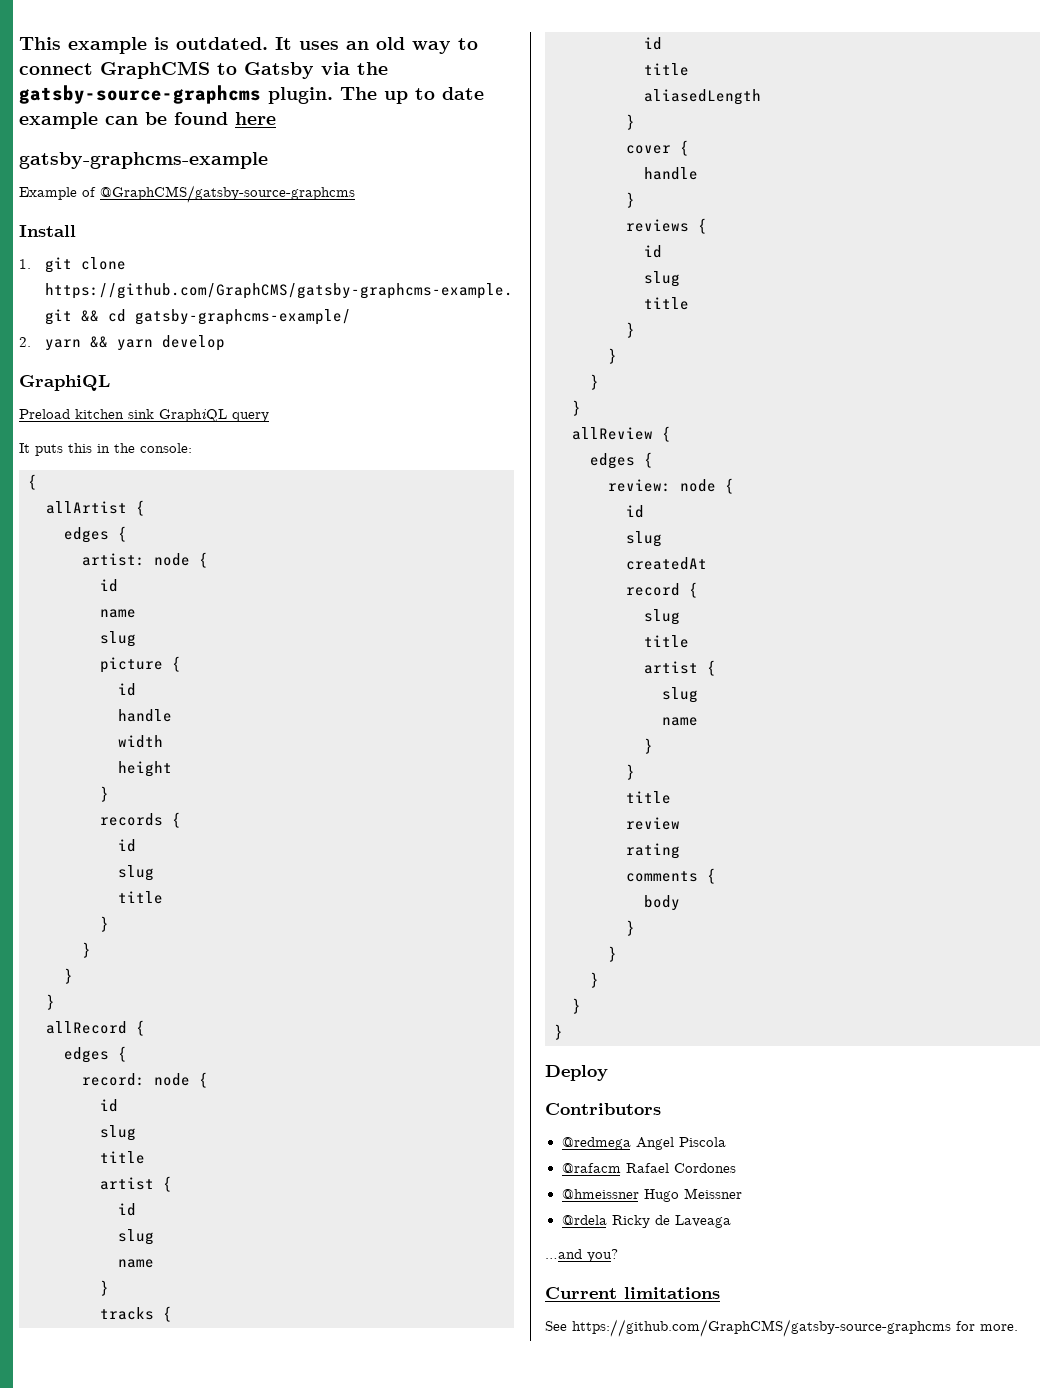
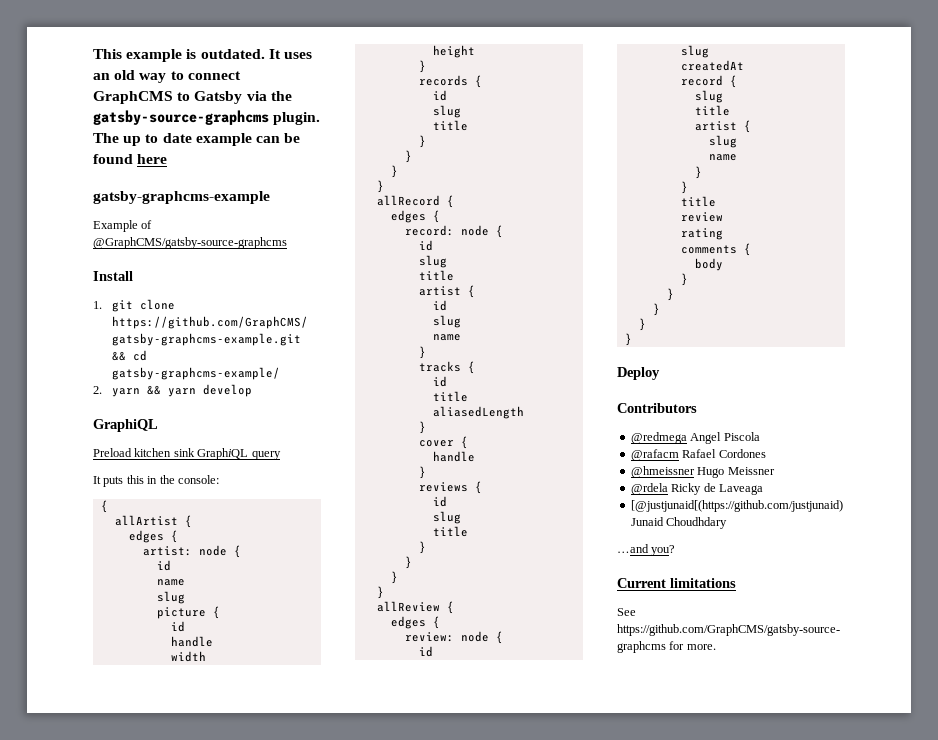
+ [@justjunaid[(https://github.com/justjunaid) Junaid Choudhdary

